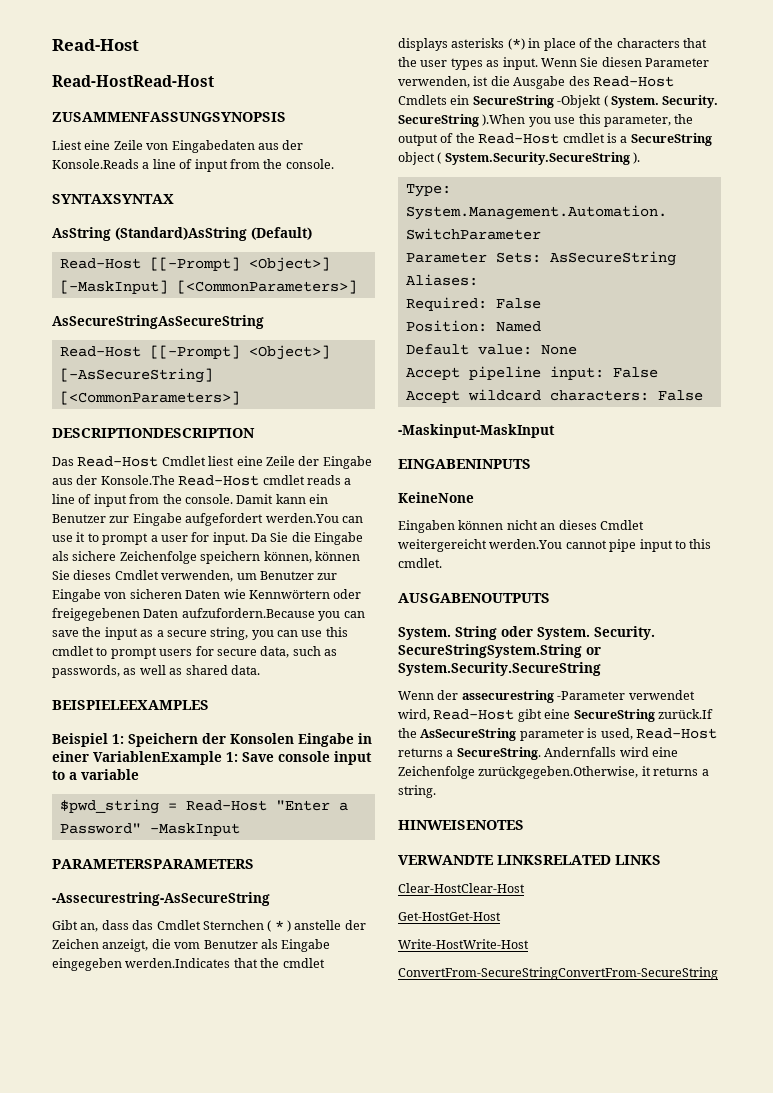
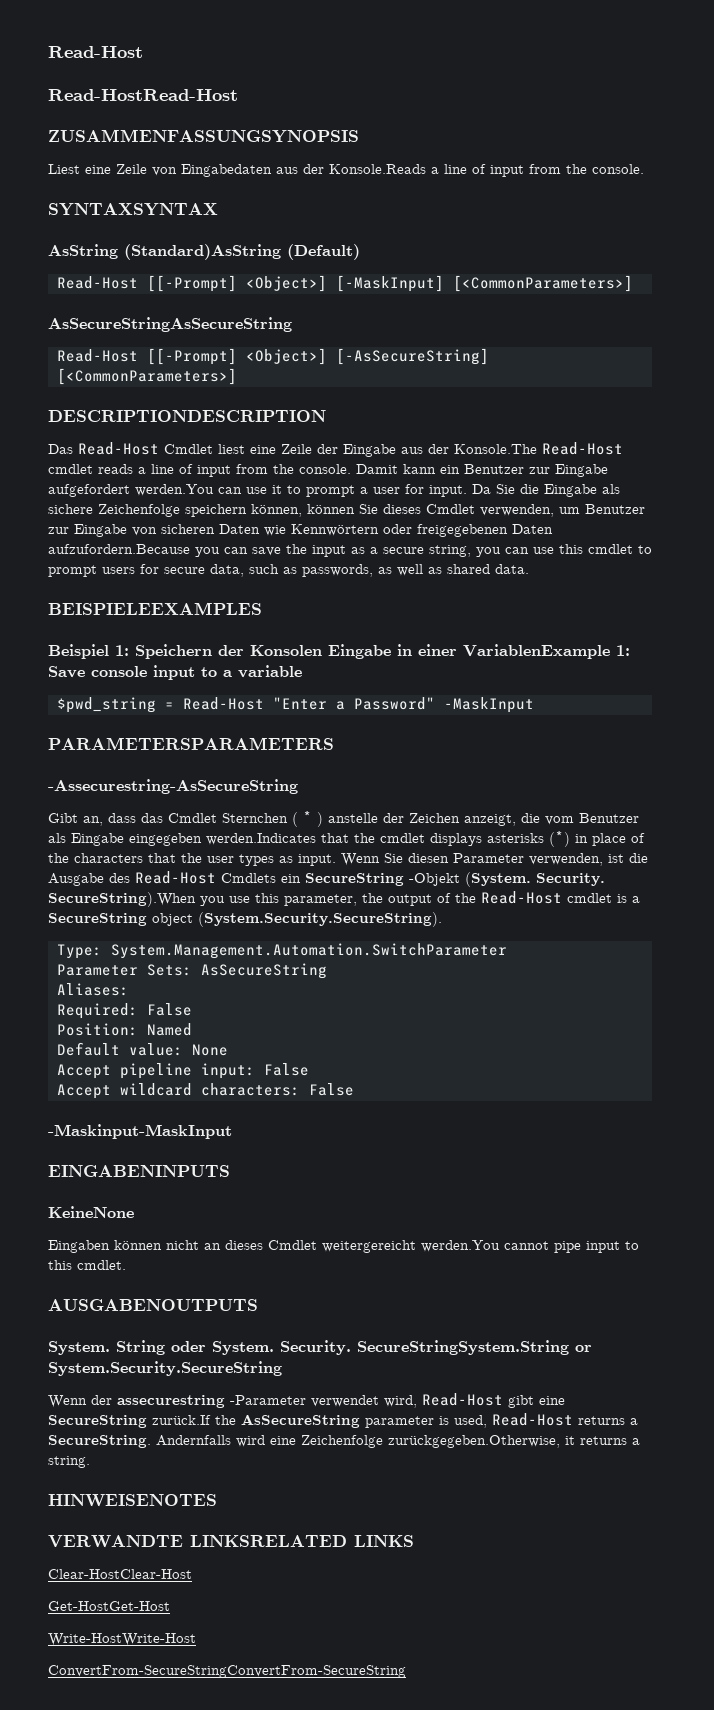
- Wenn Sie diesen Parameter verwenden, ist die Ausgabe des Read-Host Cmdlets ein SecureString -Objekt ( System. Security. SecureString ).When you use this parameter, the output of the Read-Host cmdlet is a SecureString object ( System.Security.SecureString ).
+ Wenn Sie diesen Parameter verwenden, ist die Ausgabe des Read-Host Cmdlets ein SecureString -Objekt (System. Security. SecureString).When you use this parameter, the output of the Read-Host cmdlet is a SecureString object (System.Security.SecureString).

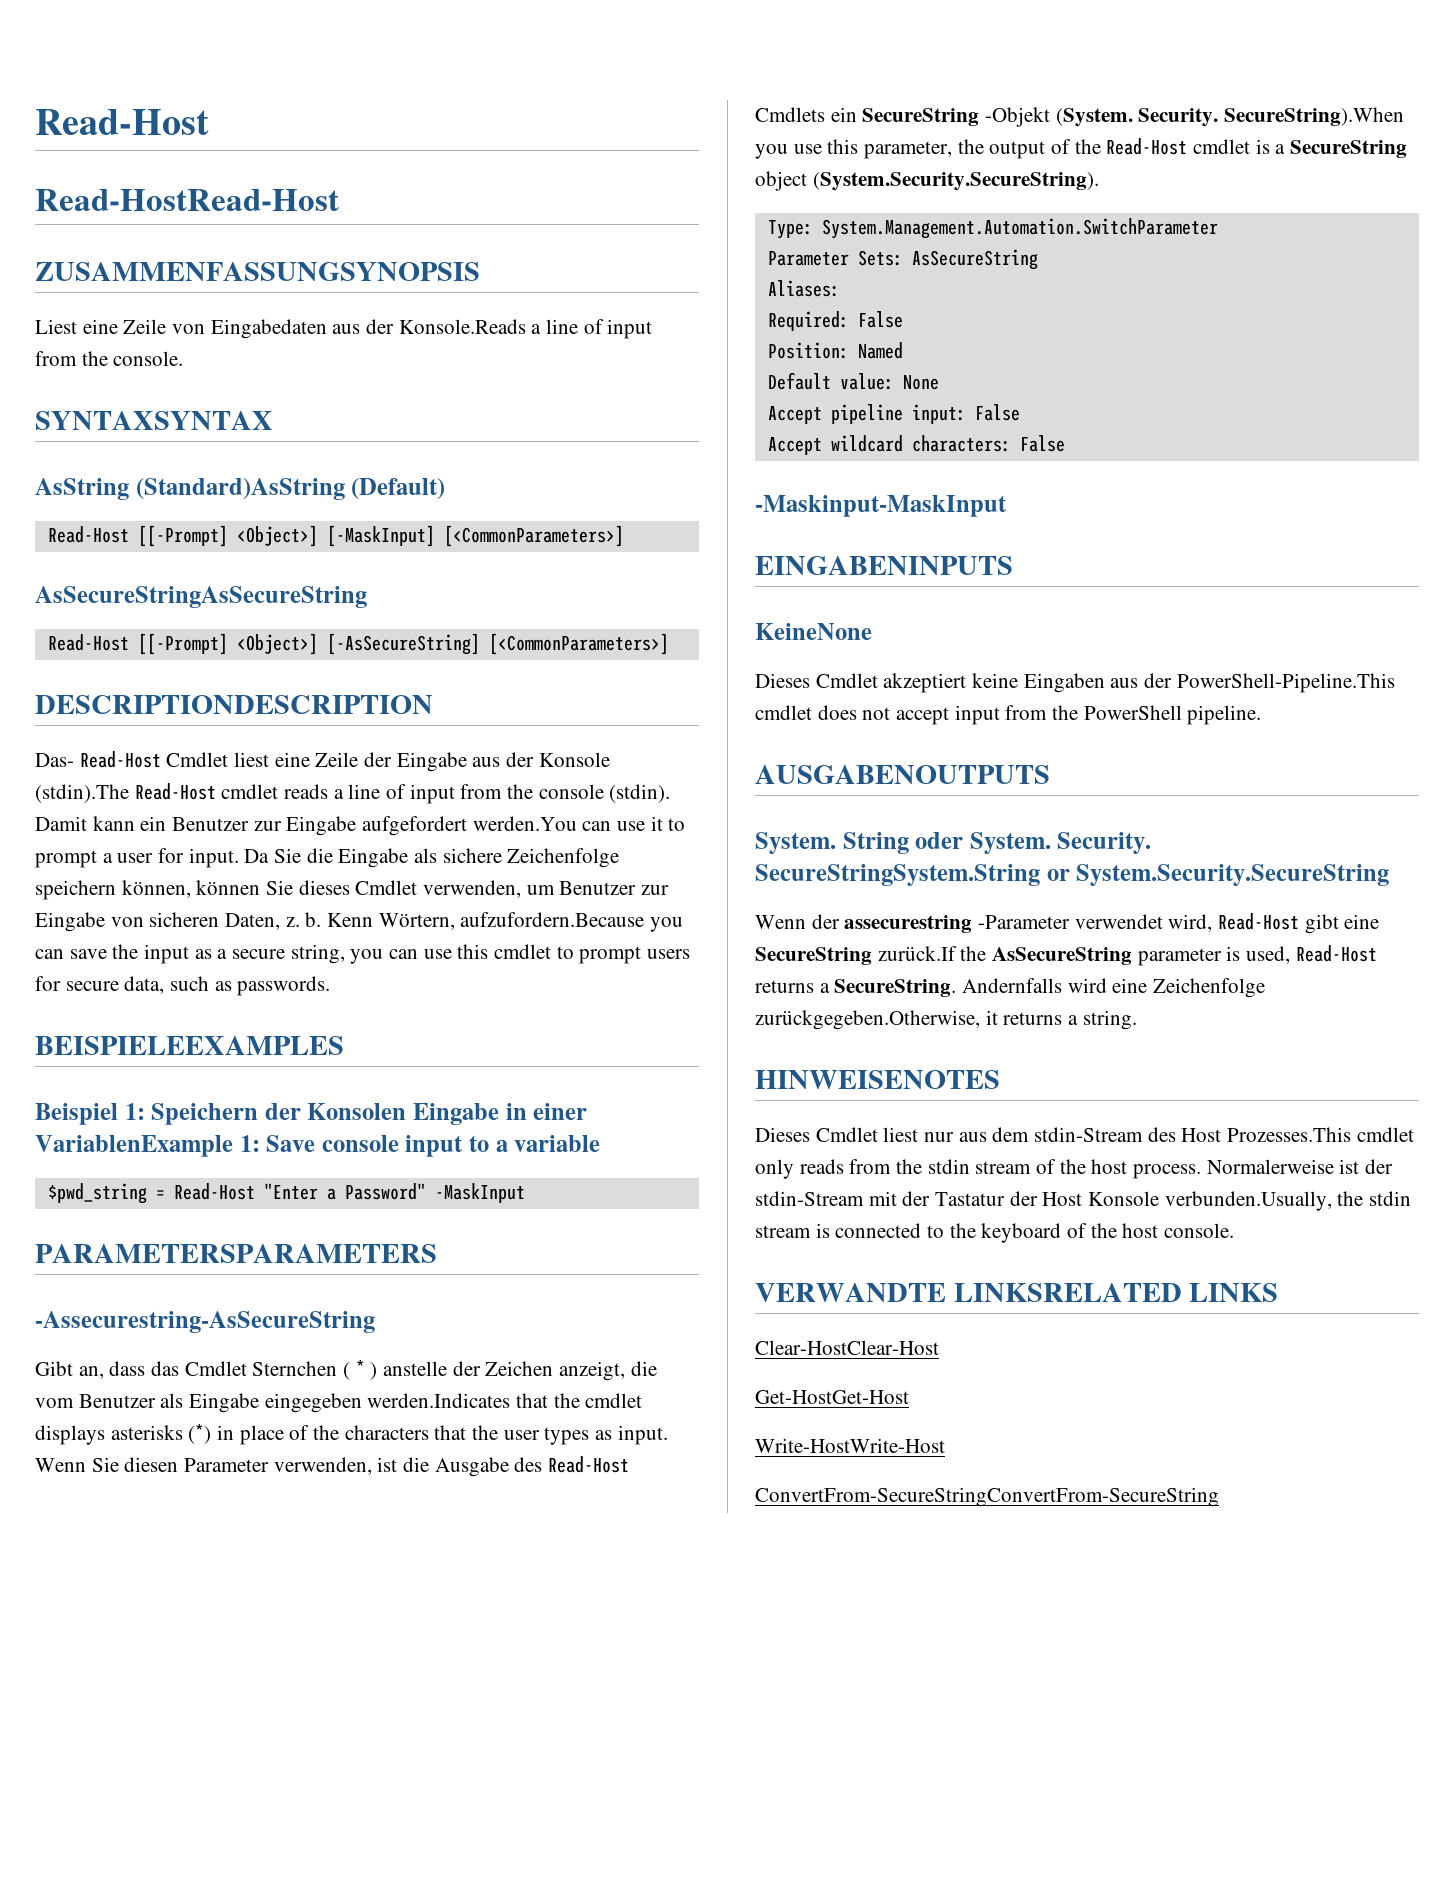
- Das Read-Host Cmdlet liest eine Zeile der Eingabe aus der Konsole.The Read-Host cmdlet reads a line of input from the console.
+ Das- Read-Host Cmdlet liest eine Zeile der Eingabe aus der Konsole (stdin).The Read-Host cmdlet reads a line of input from the console (stdin).
- Da Sie die Eingabe als sichere Zeichenfolge speichern können, können Sie dieses Cmdlet verwenden, um Benutzer zur Eingabe von sicheren Daten wie Kennwörtern oder freigegebenen Daten aufzufordern.Because you can save the input as a secure string, you can use this cmdlet to prompt users for secure data, such as passwords, as well as shared data.
+ Da Sie die Eingabe als sichere Zeichenfolge speichern können, können Sie dieses Cmdlet verwenden, um Benutzer zur Eingabe von sicheren Daten, z. b. Kenn Wörtern, aufzufordern.Because you can save the input as a secure string, you can use this cmdlet to prompt users for secure data, such as passwords.
- Eingaben können nicht an dieses Cmdlet weitergereicht werden.You cannot pipe input to this cmdlet.
+ Dieses Cmdlet akzeptiert keine Eingaben aus der PowerShell-Pipeline.This cmdlet does not accept input from the PowerShell pipeline.
+ Dieses Cmdlet liest nur aus dem stdin-Stream des Host Prozesses.This cmdlet only reads from the stdin stream of the host process. Normalerweise ist der stdin-Stream mit der Tastatur der Host Konsole verbunden.Usually, the stdin stream is connected to the keyboard of the host console.

